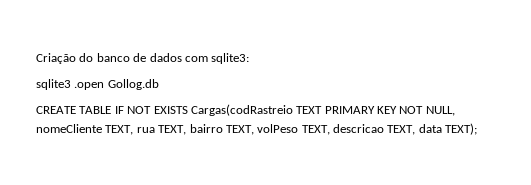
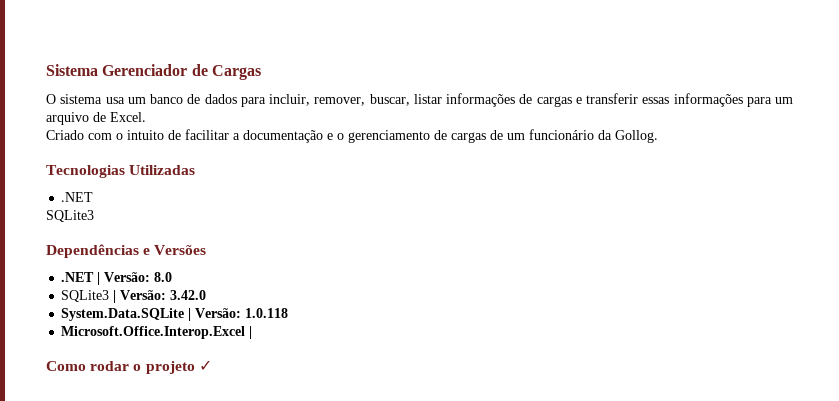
- Criação do banco de dados com sqlite3:
- sqlite3 .open Gollog.db
- CREATE TABLE IF NOT EXISTS Cargas(codRastreio TEXT PRIMARY KEY NOT NULL, nomeCliente TEXT, rua TEXT, bairro TEXT, volPeso TEXT, descricao TEXT, data TEXT);
+ Sistema Gerenciador de Cargas
+ O sistema usa um banco de dados para incluir, remover, buscar, listar informações de cargas e transferir essas informações para um arquivo de Excel.
+ Criado com o intuito de facilitar a documentação e o gerenciamento de cargas de um funcionário da Gollog.
+ Tecnologias Utilizadas
+ .NET
+ SQLite3
+ Dependências e Versões
+ .NET | Versão: 8.0
+ SQLite3 | Versão: 3.42.0
+ System.Data.SQLite | Versão: 1.0.118
+ Microsoft.Office.Interop.Excel |
+ Como rodar o projeto ✓

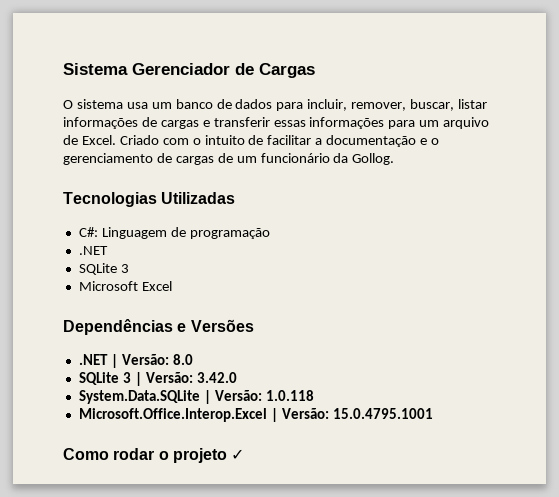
- O sistema usa um banco de dados para incluir, remover, buscar, listar informações de cargas e transferir essas informações para um arquivo de Excel.
- Criado com o intuito de facilitar a documentação e o gerenciamento de cargas de um funcionário da Gollog.
+ O sistema usa um banco de dados para incluir, remover, buscar, listar informações de cargas e transferir essas informações para um arquivo de Excel. Criado com o intuito de facilitar a documentação e o gerenciamento de cargas de um funcionário da Gollog.
  Tecnologias Utilizadas
+ C#: Linguagem de programação
  .NET
- SQLite3
+ SQLite 3
+ Microsoft Excel
- SQLite3 | Versão: 3.42.0
+ SQLite 3 | Versão: 3.42.0
- Microsoft.Office.Interop.Excel |
+ Microsoft.Office.Interop.Excel | Versão: 15.0.4795.1001

